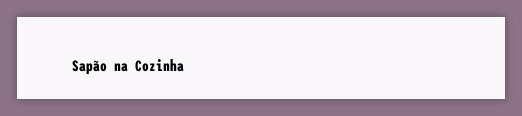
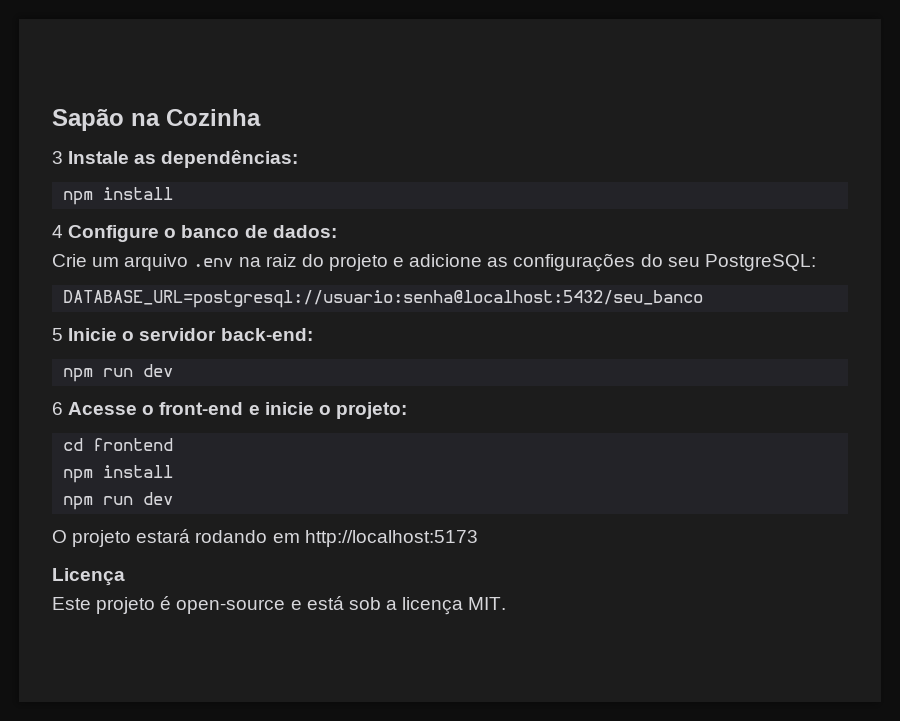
+ 3 Instale as dependências:
+ npm install
+ 4 Configure o banco de dados:
+ Crie um arquivo .env na raiz do projeto e adicione as configurações do seu PostgreSQL:
+ DATABASE_URL=postgresql://usuario:senha@localhost:5432/seu_banco
+ 5 Inicie o servidor back-end:
+ npm run dev
+ 6 Acesse o front-end e inicie o projeto:
+ cd frontend
+ npm install
+ npm run dev
+ O projeto estará rodando em http://localhost:5173
+ Licença
+ Este projeto é open-source e está sob a licença MIT.

